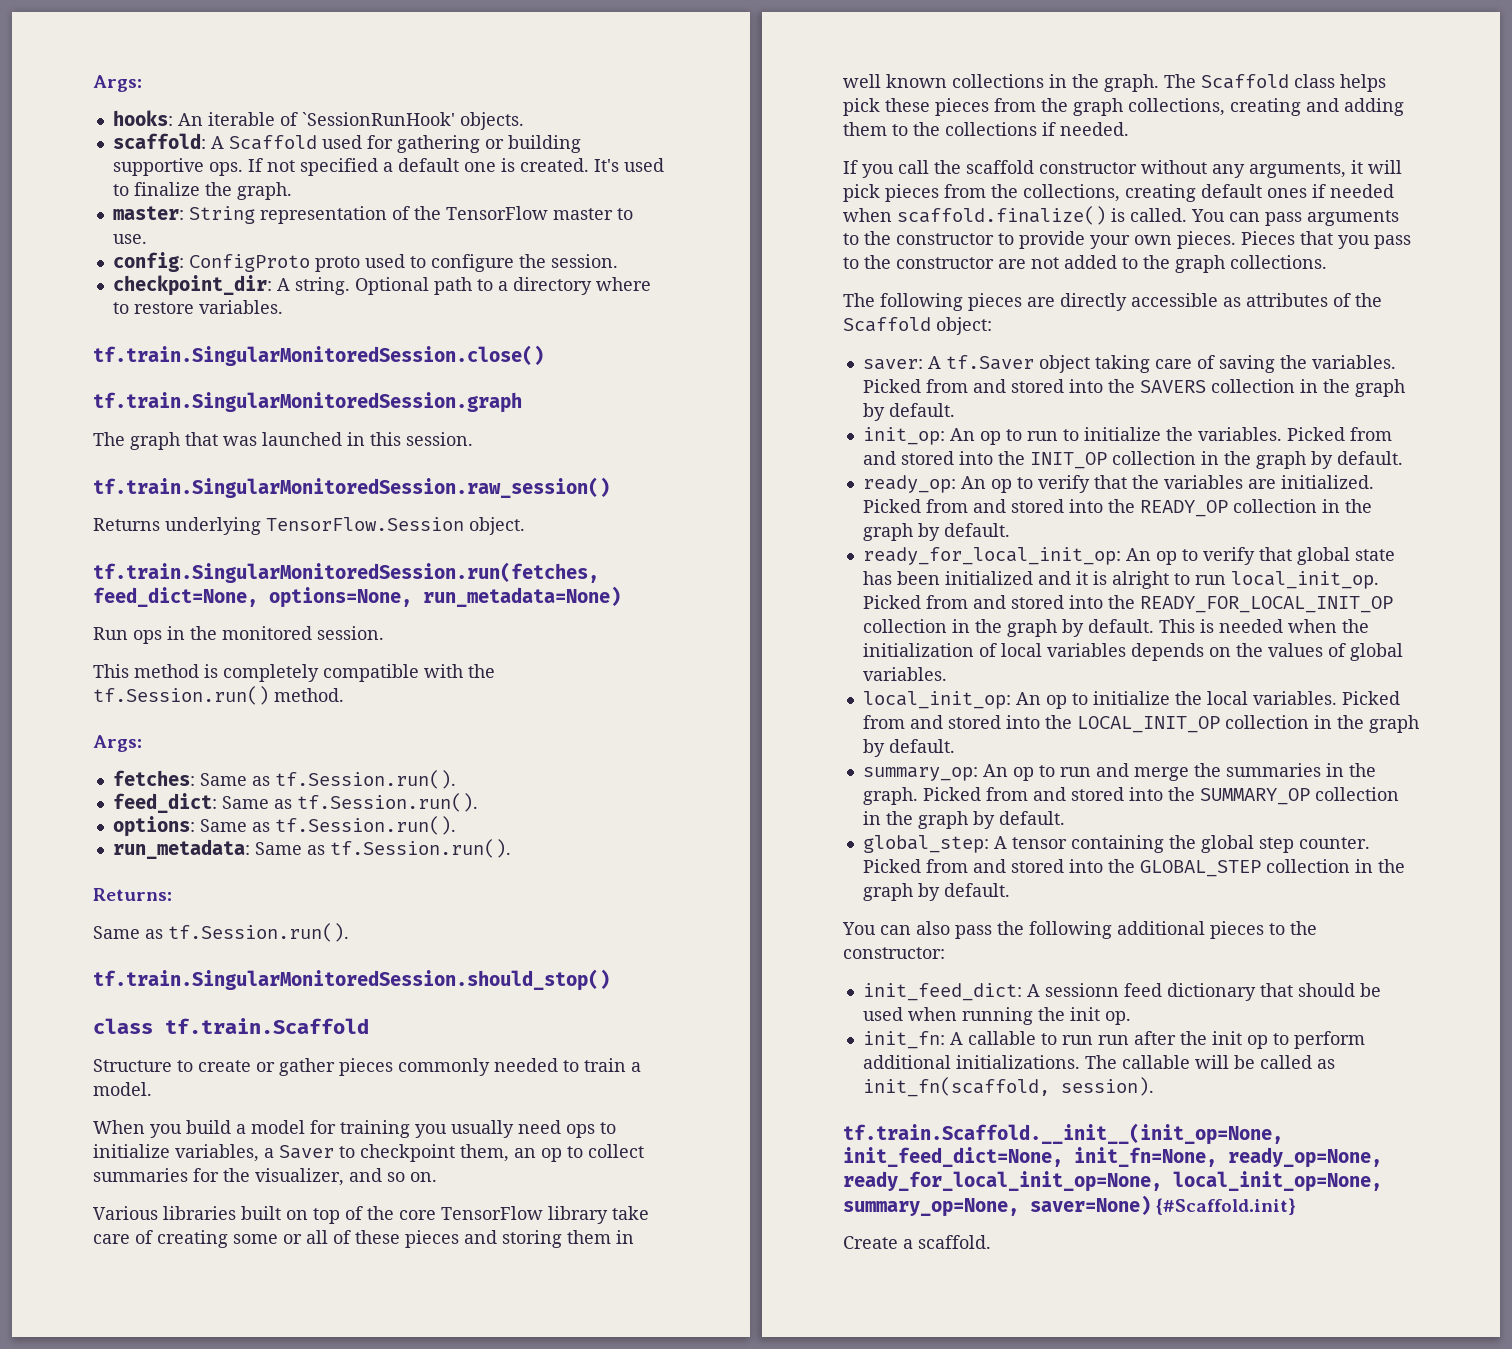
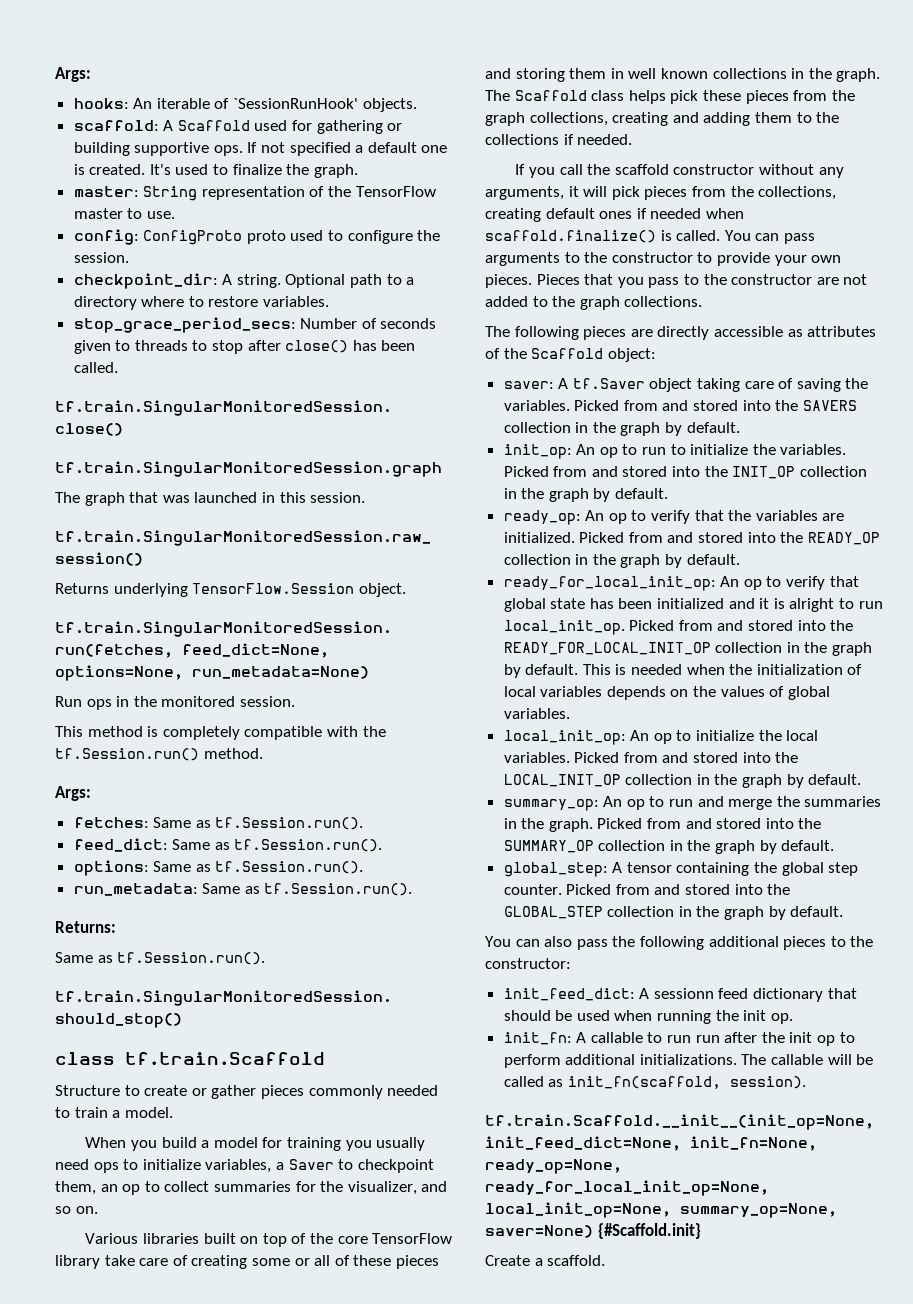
+ stop_grace_period_secs: Number of seconds given to threads to stop after close() has been called.

